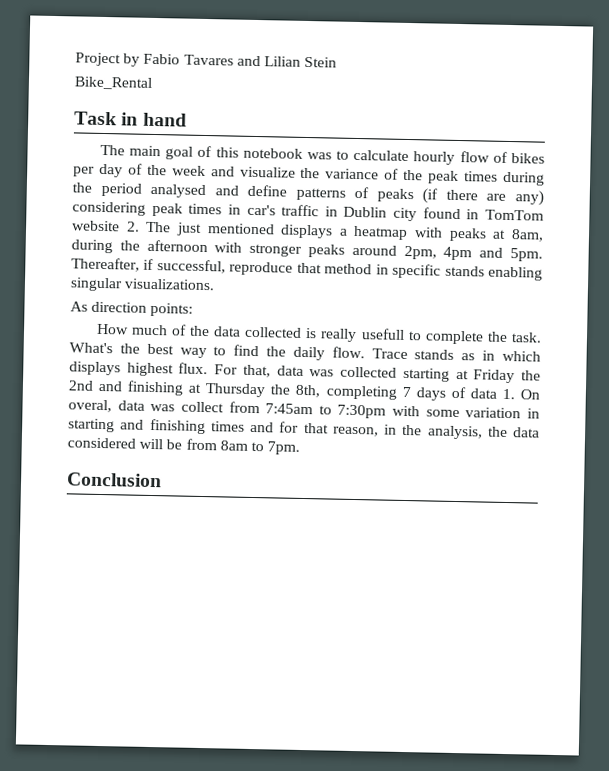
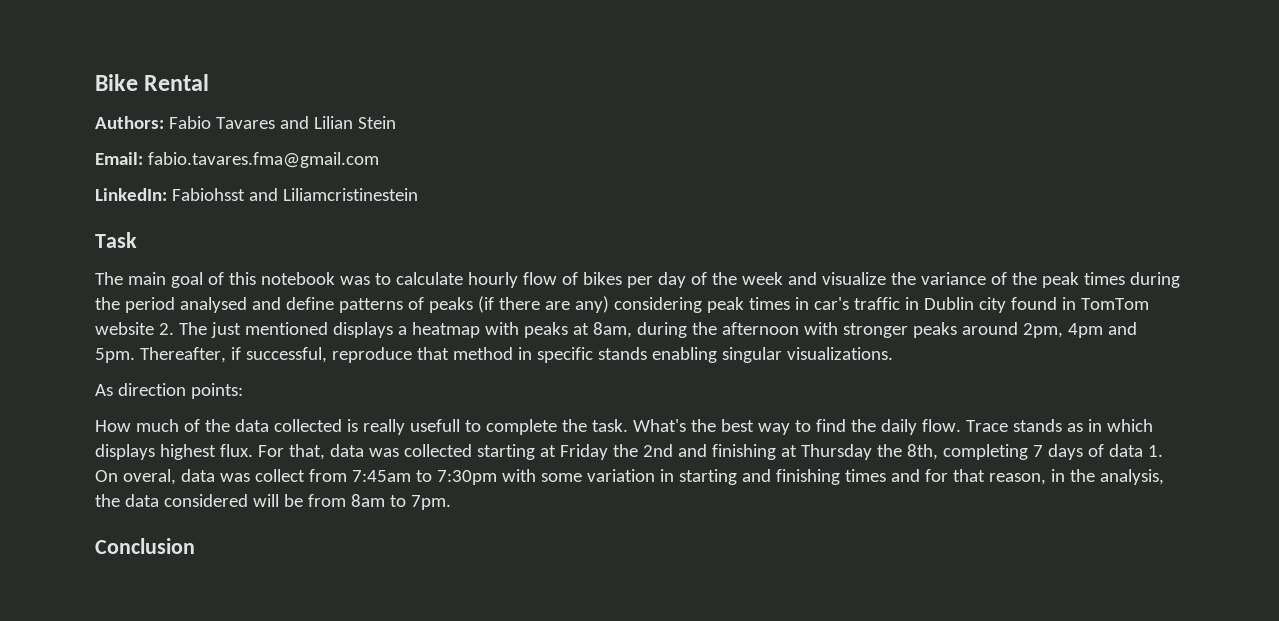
- Project by Fabio Tavares and Lilian Stein
+ Bike Rental
+ Authors: Fabio Tavares and Lilian Stein
- Bike_Rental
+ Email: fabio.tavares.fma@gmail.com
+ LinkedIn: Fabiohsst and Liliamcristinestein
- Task in hand
+ Task

